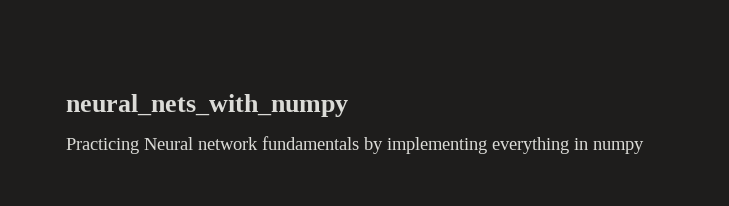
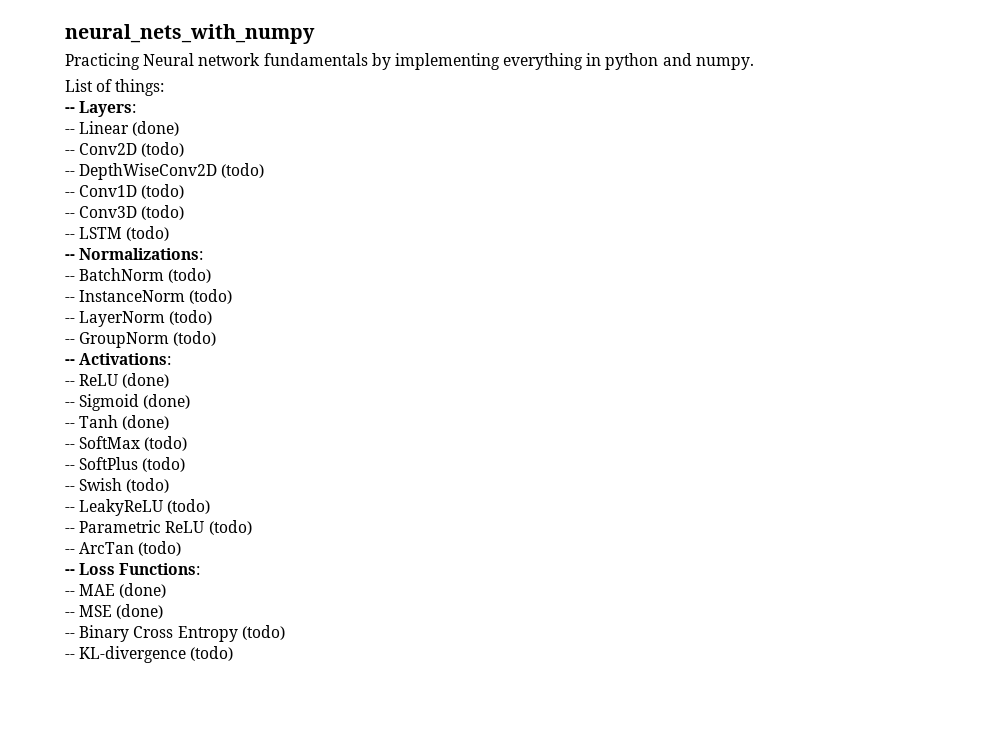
- Practicing Neural network fundamentals by implementing everything in numpy
+ Practicing Neural network fundamentals by implementing everything in python and numpy.
+ List of things:
+ -- Layers:
+ -- Linear (done)
+ -- Conv2D (todo)
+ -- DepthWiseConv2D (todo)
+ -- Conv1D (todo)
+ -- Conv3D (todo)
+ -- LSTM (todo)
+ -- Normalizations:
+ -- BatchNorm (todo)
+ -- InstanceNorm (todo)
+ -- LayerNorm (todo)
+ -- GroupNorm (todo)
+ -- Activations:
+ -- ReLU (done)
+ -- Sigmoid (done)
+ -- Tanh (done)
+ -- SoftMax (todo)
+ -- SoftPlus (todo)
+ -- Swish (todo)
+ -- LeakyReLU (todo)
+ -- Parametric ReLU (todo)
+ -- ArcTan (todo)
+ -- Loss Functions:
+ -- MAE (done)
+ -- MSE (done)
+ -- Binary Cross Entropy (todo)
+ -- KL-divergence (todo)

